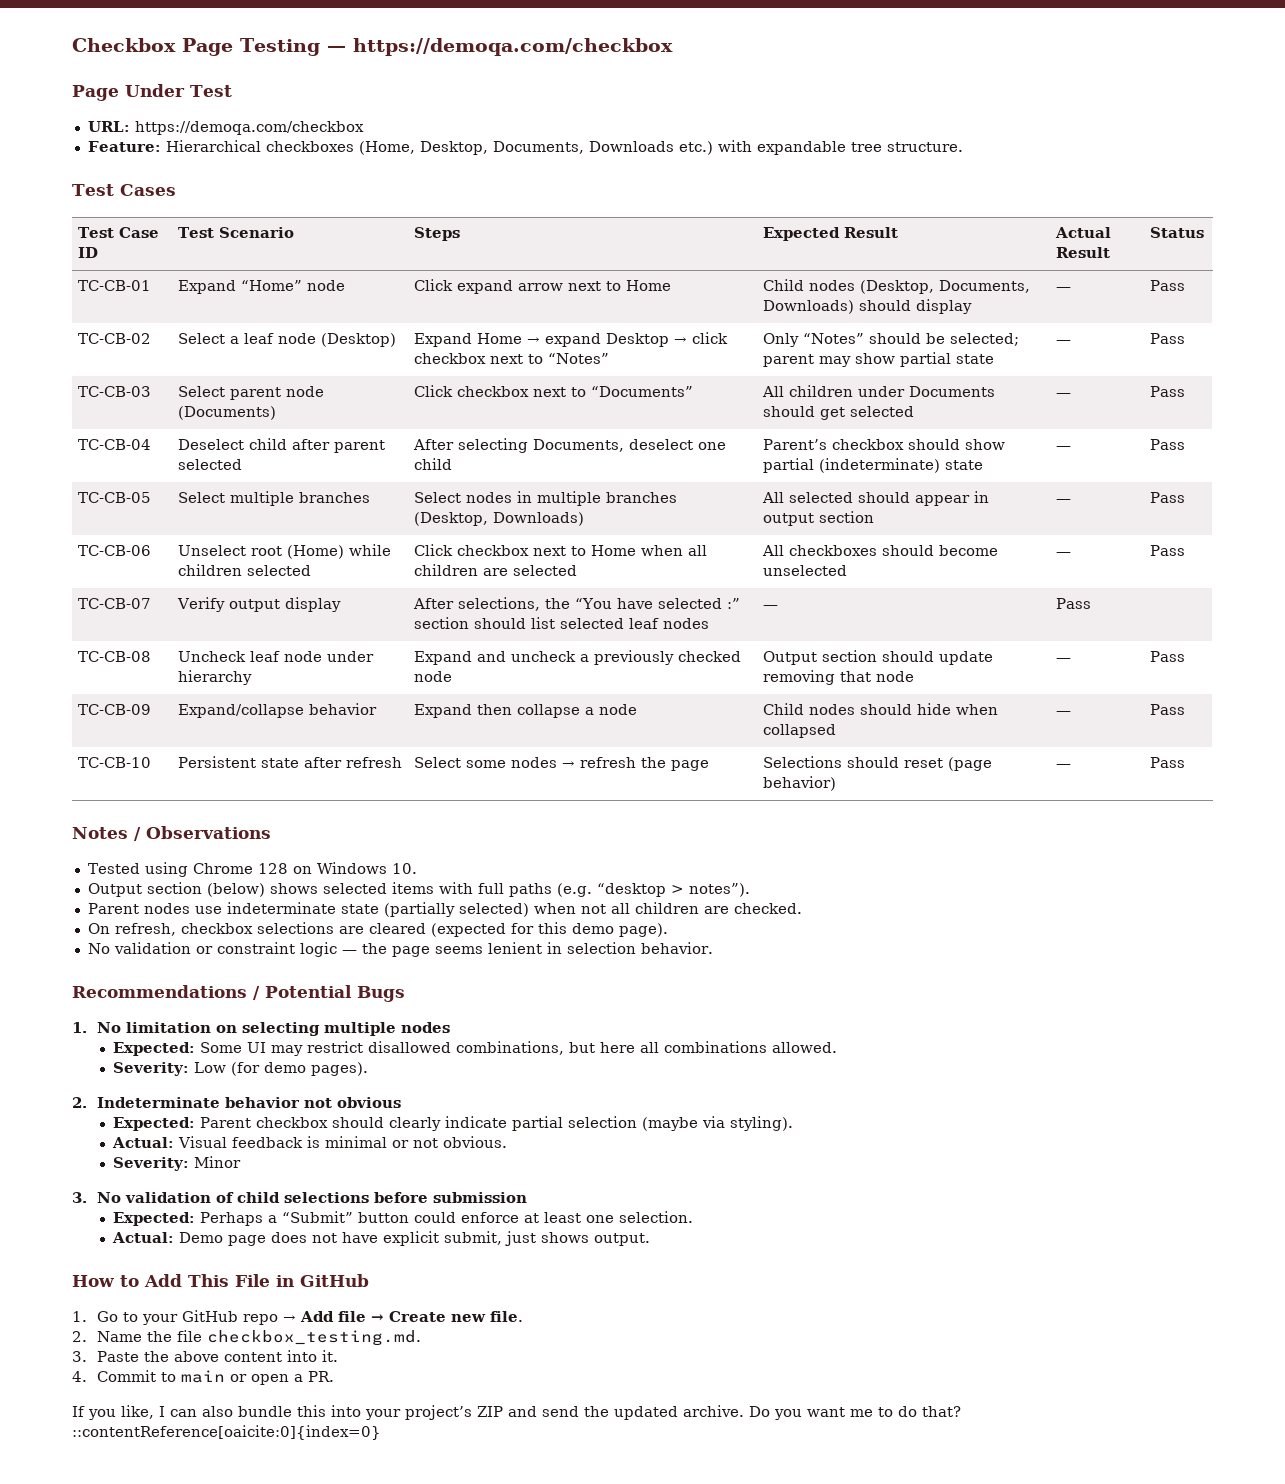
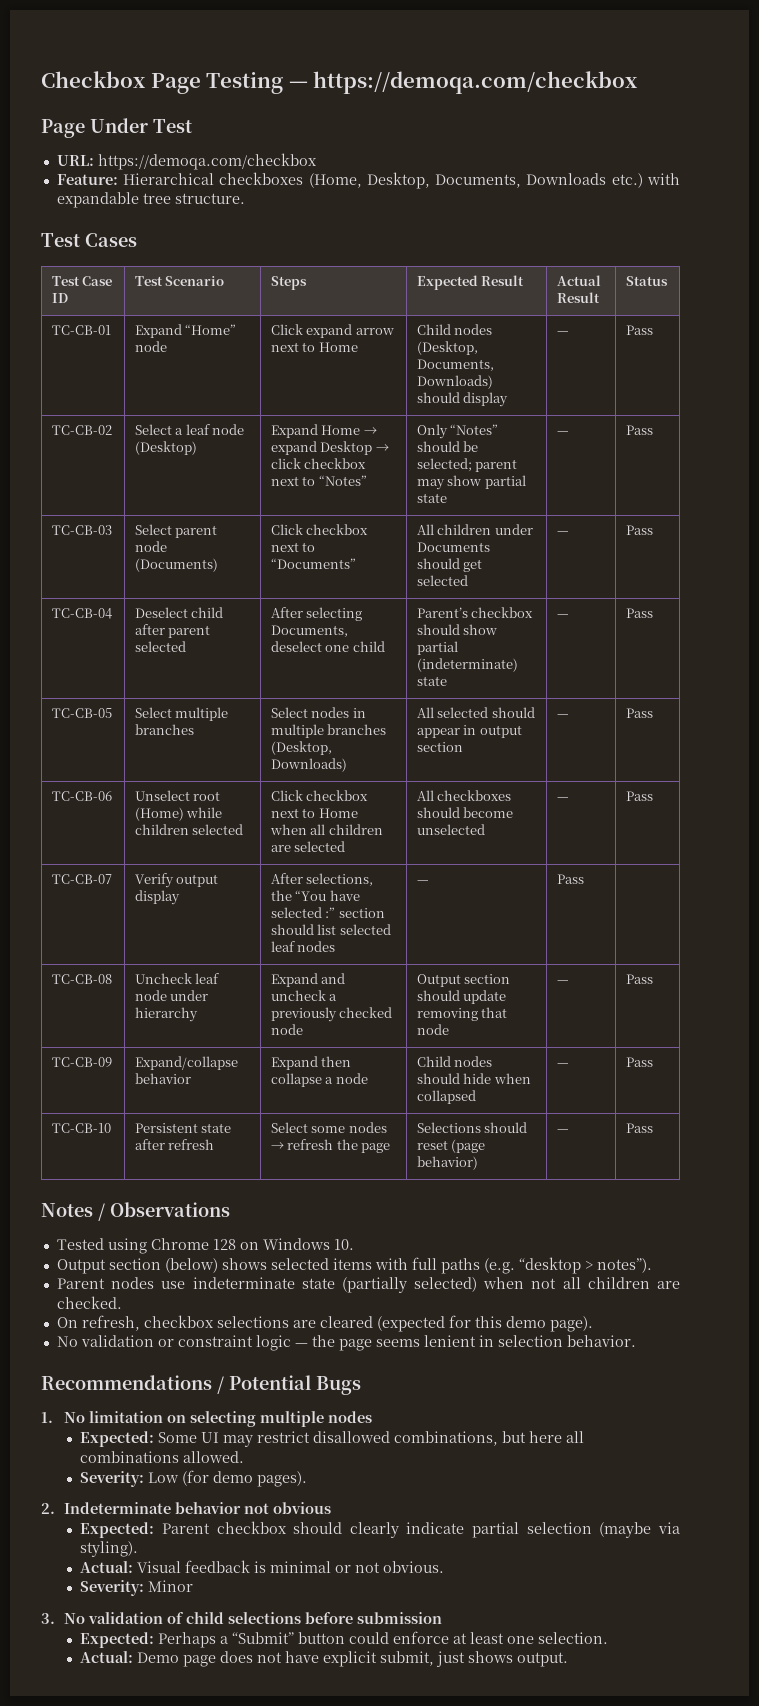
- How to Add This File in GitHub
- 1. Go to your GitHub repo → Add file → Create new file.
- 2. Name the file checkbox_testing.md.
- 3. Paste the above content into it.
- 4. Commit to main or open a PR.
- If you like, I can also bundle this into your project’s ZIP and send the updated archive. Do you want me to do that? ::contentReference[oaicite:0]{index=0}

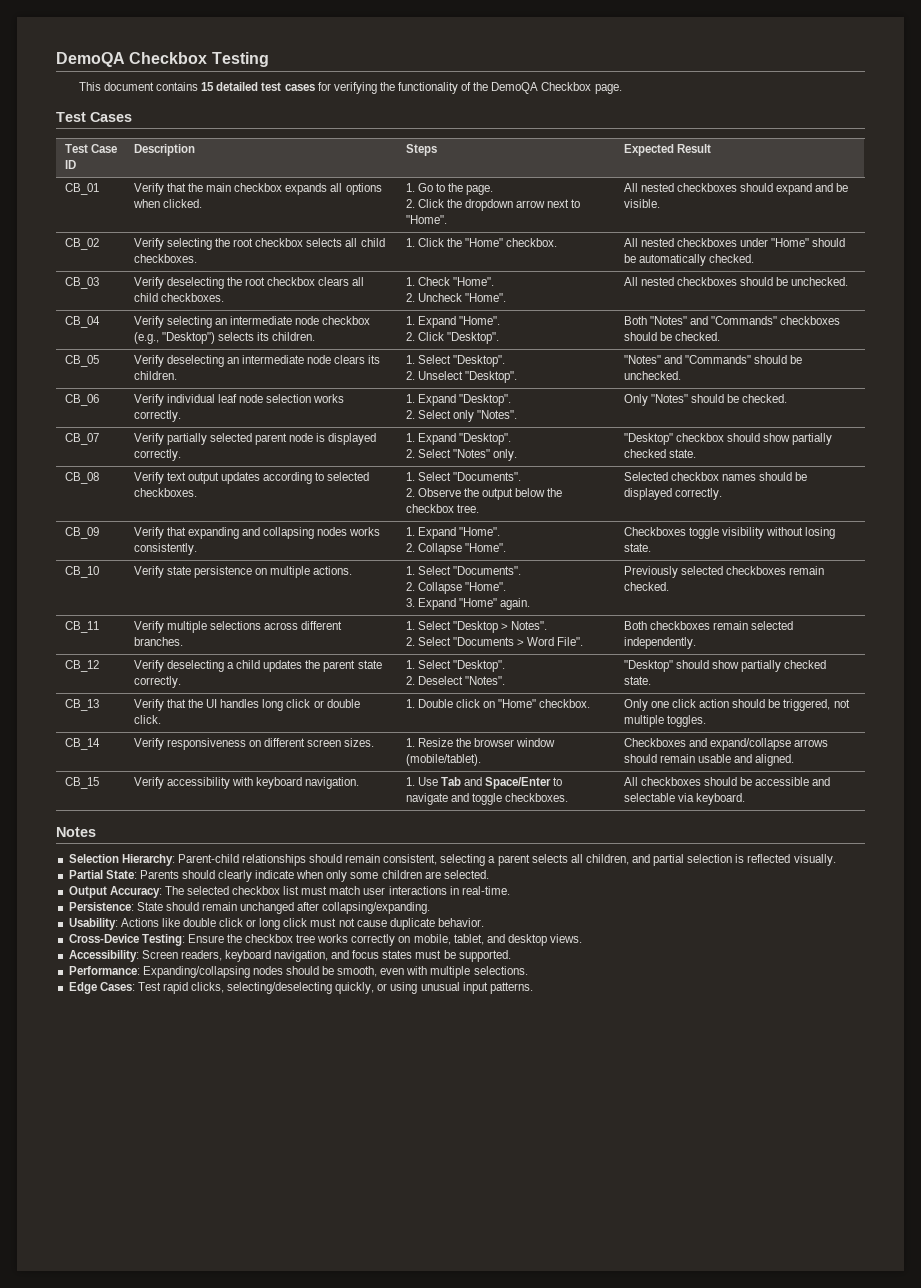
- Checkbox Page Testing — https://demoqa.com/checkbox
- Page Under Test
- URL: https://demoqa.com/checkbox
- Feature: Hierarchical checkboxes (Home, Desktop, Documents, Downloads etc.) with expandable tree structure.
+ DemoQA Checkbox Testing
+ This document contains 15 detailed test cases for verifying the functionality of the DemoQA Checkbox page.
- Test Case ID | Test Scenario | Steps | Expected Result | Actual Result | Status
- TC-CB-01 | Expand “Home” node | Click expand arrow next to Home | Child nodes (Desktop, Documents, Downloads) should display | — | Pass
- TC-CB-02 | Select a leaf node (Desktop) | Expand Home → expand Desktop → click checkbox next to “Notes” | Only “Notes” should be selected; parent may show partial state | — | Pass
- TC-CB-03 | Select parent node (Documents) | Click checkbox next to “Documents” | All children under Documents should get selected | — | Pass
- TC-CB-04 | Deselect child after parent selected | After selecting Documents, deselect one child | Parent’s checkbox should show partial (indeterminate) state | — | Pass
- TC-CB-05 | Select multiple branches | Select nodes in multiple branches (Desktop, Downloads) | All selected should appear in output section | — | Pass
- TC-CB-06 | Unselect root (Home) while children selected | Click checkbox next to Home when all children are selected | All checkboxes should become unselected | — | Pass
- TC-CB-07 | Verify output display | After selections, the “You have selected :” section should list selected leaf nodes | — | Pass |
- TC-CB-08 | Uncheck leaf node under hierarchy | Expand and uncheck a previously checked node | Output section should update removing that node | — | Pass
- TC-CB-09 | Expand/collapse behavior | Expand then collapse a node | Child nodes should hide when collapsed | — | Pass
- TC-CB-10 | Persistent state after refresh | Select some nodes → refresh the page | Selections should reset (page behavior) | — | Pass
- Notes / Observations
- Tested using Chrome 128 on Windows 10.
- Output section (below) shows selected items with full paths (e.g. “desktop > notes”).
- Parent nodes use indeterminate state (partially selected) when not all children are checked.
- On refresh, checkbox selections are cleared (expected for this demo page).
- No validation or constraint logic — the page seems lenient in selection behavior.
- Recommendations / Potential Bugs
- 1. No limitation on selecting multiple nodes
- Expected: Some UI may restrict disallowed combinations, but here all combinations allowed.
- Severity: Low (for demo pages).
- 2. Indeterminate behavior not obvious
- Expected: Parent checkbox should clearly indicate partial selection (maybe via styling).
- Actual: Visual feedback is minimal or not obvious.
- Severity: Minor
- 3. No validation of child selections before submission
- Expected: Perhaps a “Submit” button could enforce at least one selection.
- Actual: Demo page does not have explicit submit, just shows output.
+ Test Case ID | Description | Steps | Expected Result
+ CB_01 | Verify that the main checkbox expands all options when clicked. | 1. Go to the page.
+ 2. Click the dropdown arrow next to "Home". | All nested checkboxes should expand and be visible.
+ CB_02 | Verify selecting the root checkbox selects all child checkboxes. | 1. Click the "Home" checkbox. | All nested checkboxes under "Home" should be automatically checked.
+ CB_03 | Verify deselecting the root checkbox clears all child checkboxes. | 1. Check "Home".
+ 2. Uncheck "Home". | All nested checkboxes should be unchecked.
+ CB_04 | Verify selecting an intermediate node checkbox (e.g., "Desktop") selects its children. | 1. Expand "Home".
+ 2. Click "Desktop". | Both "Notes" and "Commands" checkboxes should be checked.
+ CB_05 | Verify deselecting an intermediate node clears its children. | 1. Select "Desktop".
+ 2. Unselect "Desktop". | "Notes" and "Commands" should be unchecked.
+ CB_06 | Verify individual leaf node selection works correctly. | 1. Expand "Desktop".
+ 2. Select only "Notes". | Only "Notes" should be checked.
+ CB_07 | Verify partially selected parent node is displayed correctly. | 1. Expand "Desktop".
+ 2. Select "Notes" only. | "Desktop" checkbox should show partially checked state.
+ CB_08 | Verify text output updates according to selected checkboxes. | 1. Select "Documents".
+ 2. Observe the output below the checkbox tree. | Selected checkbox names should be displayed correctly.
+ CB_09 | Verify that expanding and collapsing nodes works consistently. | 1. Expand "Home".
+ 2. Collapse "Home". | Checkboxes toggle visibility without losing state.
+ CB_10 | Verify state persistence on multiple actions. | 1. Select "Documents".
+ 2. Collapse "Home".
+ 3. Expand "Home" again. | Previously selected checkboxes remain checked.
+ CB_11 | Verify multiple selections across different branches. | 1. Select "Desktop > Notes".
+ 2. Select "Documents > Word File". | Both checkboxes remain selected independently.
+ CB_12 | Verify deselecting a child updates the parent state correctly. | 1. Select "Desktop".
+ 2. Deselect "Notes". | "Desktop" should show partially checked state.
+ CB_13 | Verify that the UI handles long click or double click. | 1. Double click on "Home" checkbox. | Only one click action should be triggered, not multiple toggles.
+ CB_14 | Verify responsiveness on different screen sizes. | 1. Resize the browser window (mobile/tablet). | Checkboxes and expand/collapse arrows should remain usable and aligned.
+ CB_15 | Verify accessibility with keyboard navigation. | 1. Use Tab and Space/Enter to navigate and toggle checkboxes. | All checkboxes should be accessible and selectable via keyboard.
+ Notes
+ Selection Hierarchy: Parent-child relationships should remain consistent, selecting a parent selects all children, and partial selection is reflected visually.
+ Partial State: Parents should clearly indicate when only some children are selected.
+ Output Accuracy: The selected checkbox list must match user interactions in real-time.
+ Persistence: State should remain unchanged after collapsing/expanding.
+ Usability: Actions like double click or long click must not cause duplicate behavior.
+ Cross-Device Testing: Ensure the checkbox tree works correctly on mobile, tablet, and desktop views.
+ Accessibility: Screen readers, keyboard navigation, and focus states must be supported.
+ Performance: Expanding/collapsing nodes should be smooth, even with multiple selections.
+ Edge Cases: Test rapid clicks, selecting/deselecting quickly, or using unusual input patterns.

